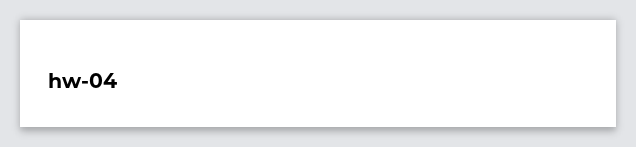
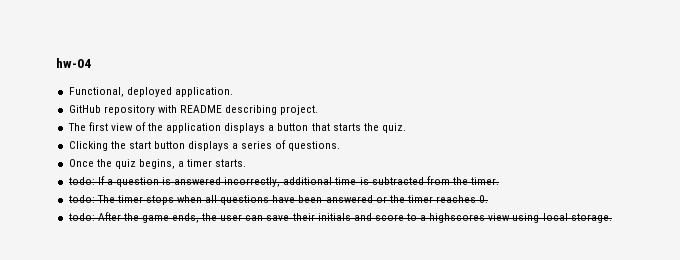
+ Functional, deployed application.
+ GitHub repository with README describing project.
+ The first view of the application displays a button that starts the quiz.
+ Clicking the start button displays a series of questions.
+ Once the quiz begins, a timer starts.
+ todo: If a question is answered incorrectly, additional time is subtracted from the timer.
+ todo: The timer stops when all questions have been answered or the timer reaches 0.
+ todo: After the game ends, the user can save their initials and score to a highscores view using local storage.

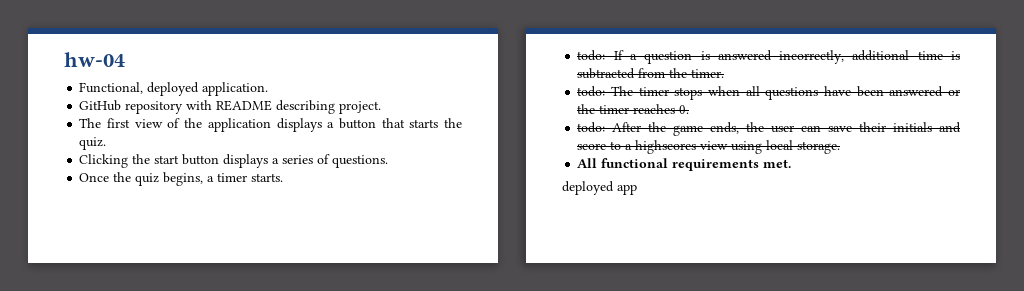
+ All functional requirements met.
+ deployed app

